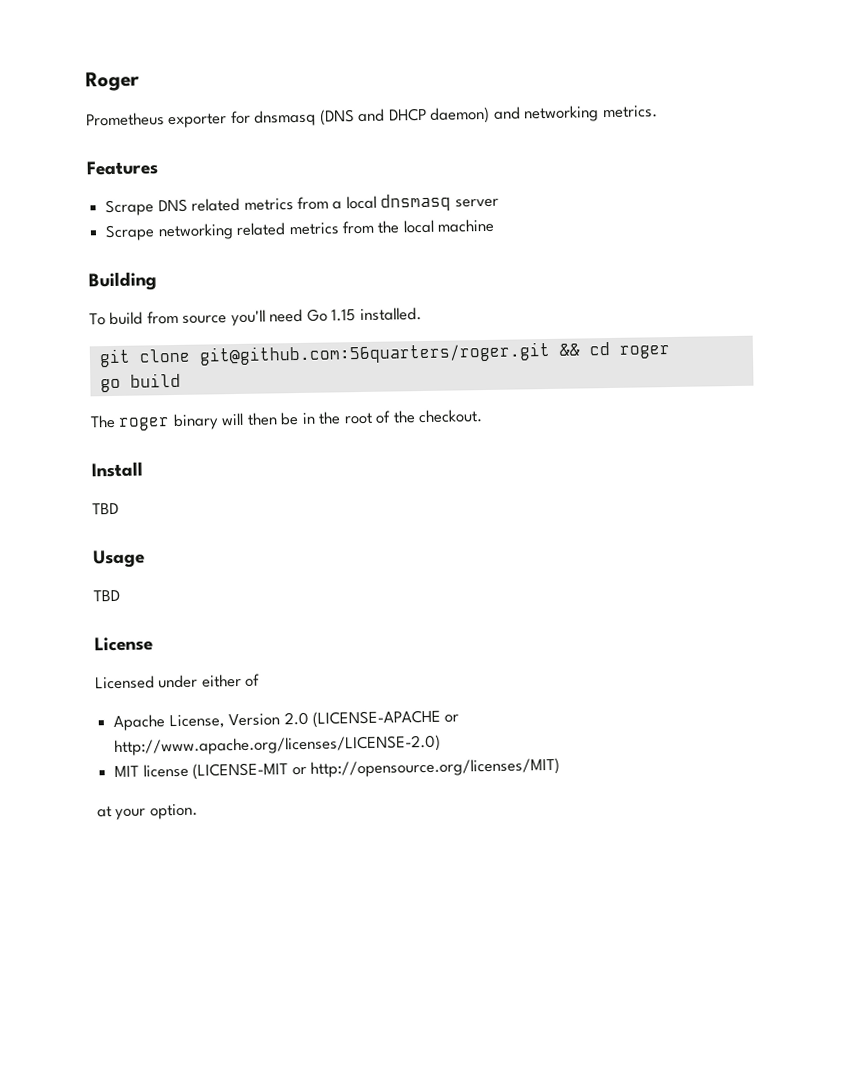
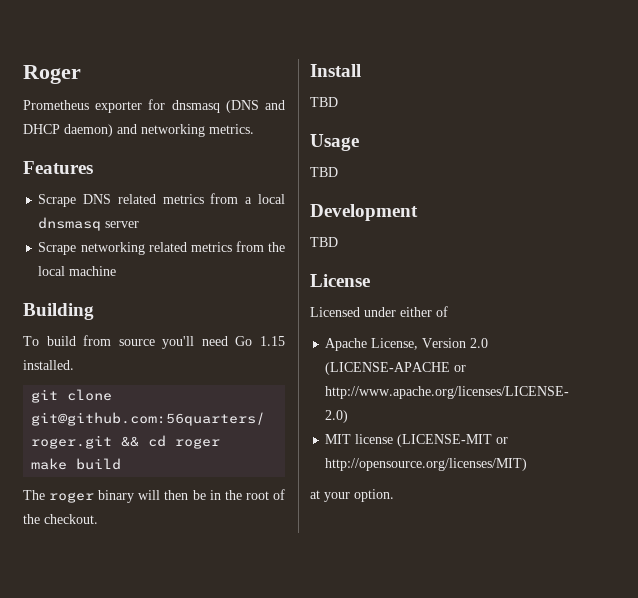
- go build
+ make build
+ Development
+ TBD

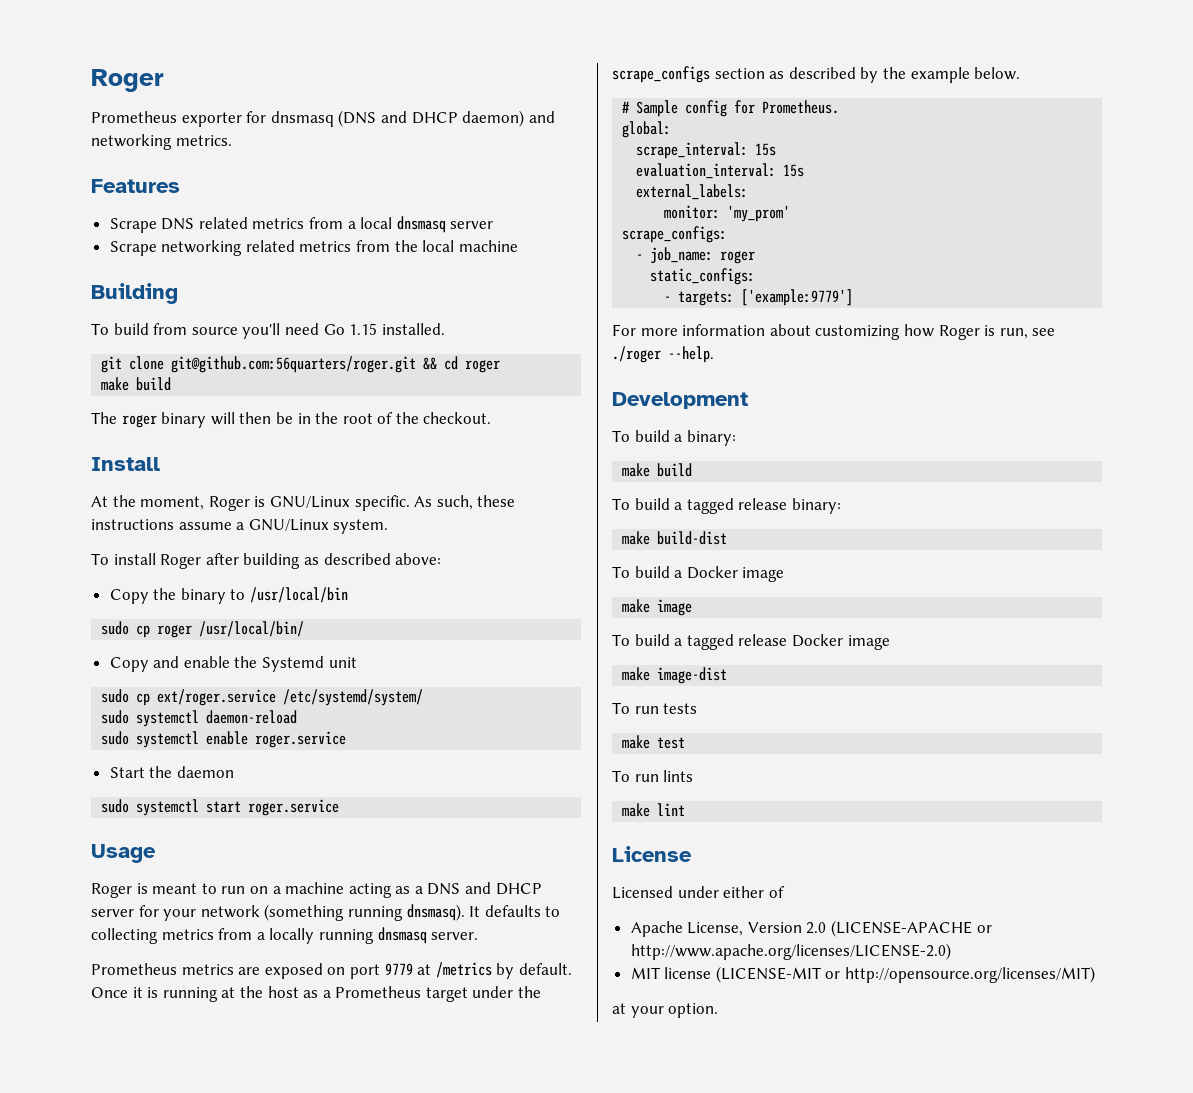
  Install
- TBD
+ At the moment, Roger is GNU/Linux specific. As such, these instructions assume a GNU/Linux system.
+ To install Roger after building as described above:
+ Copy the binary to /usr/local/bin
+ sudo cp roger /usr/local/bin/
+ Copy and enable the Systemd unit
+ sudo cp ext/roger.service /etc/systemd/system/
+ sudo systemctl daemon-reload
+ sudo systemctl enable roger.service
+ Start the daemon
+ sudo systemctl start roger.service
  Usage
- TBD
+ Roger is meant to run on a machine acting as a DNS and DHCP server for your network (something running dnsmasq). It defaults to collecting metrics from a locally running dnsmasq server.
+ Prometheus metrics are exposed on port 9779 at /metrics by default. Once it is running at the host as a Prometheus target under the scrape_configs section as described by the example below.
+ # Sample config for Prometheus.
+ global:
+ scrape_interval: 15s
+ evaluation_interval: 15s
+ external_labels:
+ monitor: 'my_prom'
+ scrape_configs:
+ - job_name: roger
+ static_configs:
+ - targets: ['example:9779']
+ For more information about customizing how Roger is run, see ./roger --help.
  Development
- TBD
+ To build a binary:
+ make build
+ To build a tagged release binary:
+ make build-dist
+ To build a Docker image
+ make image
+ To build a tagged release Docker image
+ make image-dist
+ To run tests
+ make test
+ To run lints
+ make lint

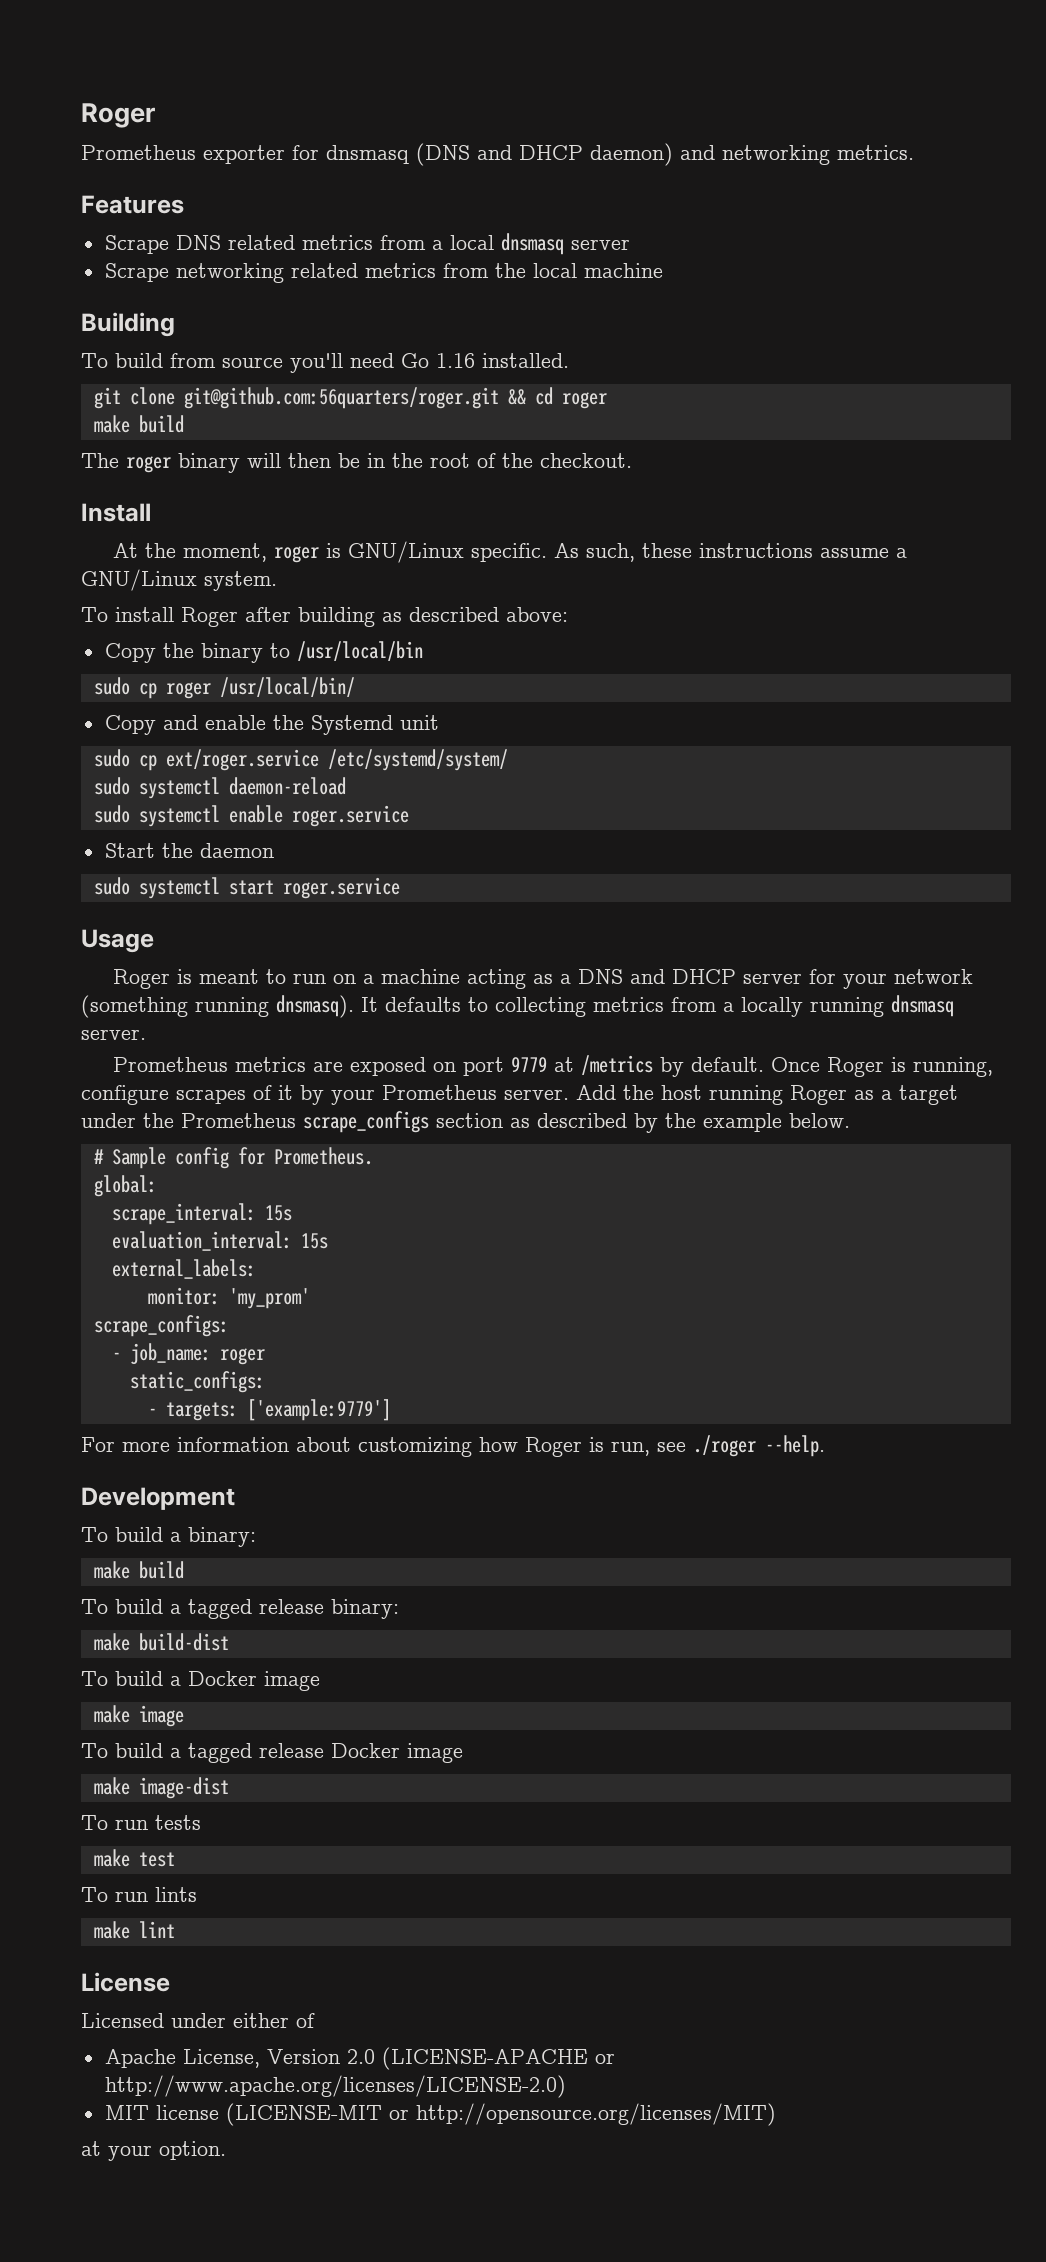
- To build from source you'll need Go 1.15 installed.
+ To build from source you'll need Go 1.16 installed.
- At the moment, Roger is GNU/Linux specific.
+ At the moment, roger is GNU/Linux specific.
- Once it is running at the host as a Prometheus target under the scrape_configs section as described by the example below.
+ Once Roger is running, configure scrapes of it by your Prometheus server. Add the host running Roger as a target under the Prometheus scrape_configs section as described by the example below.

